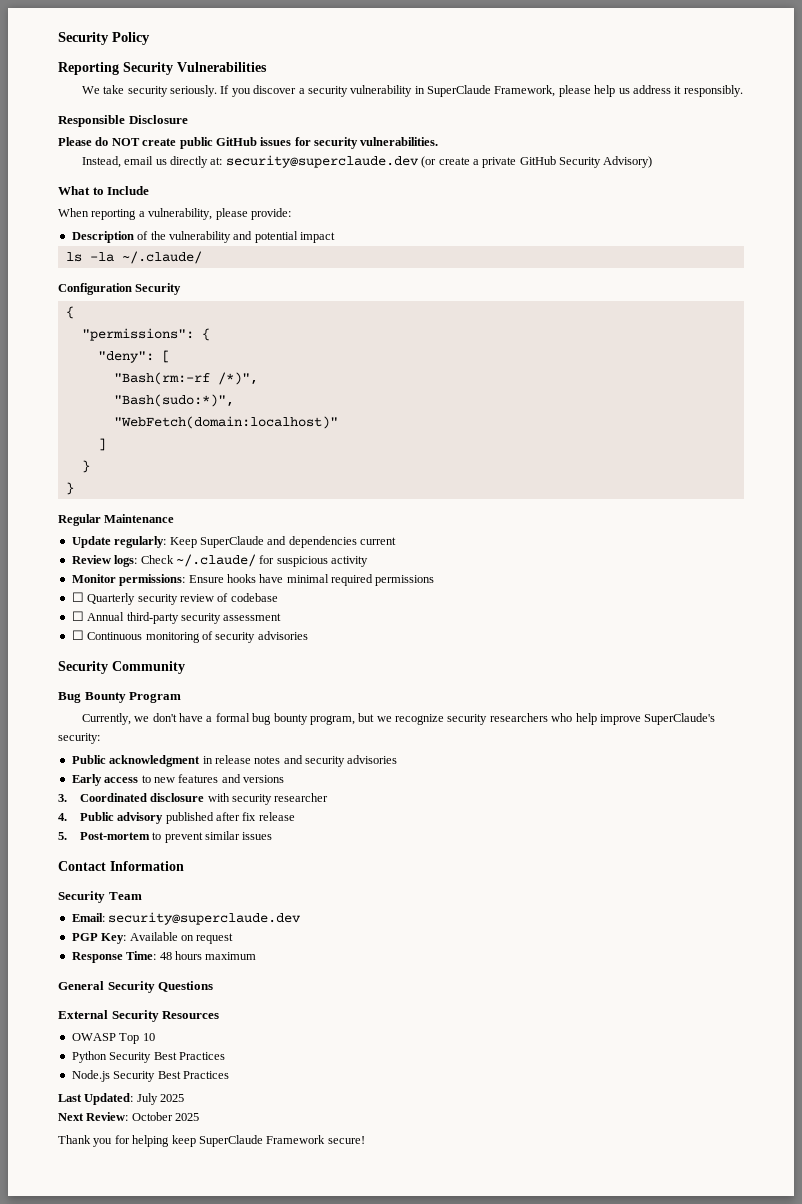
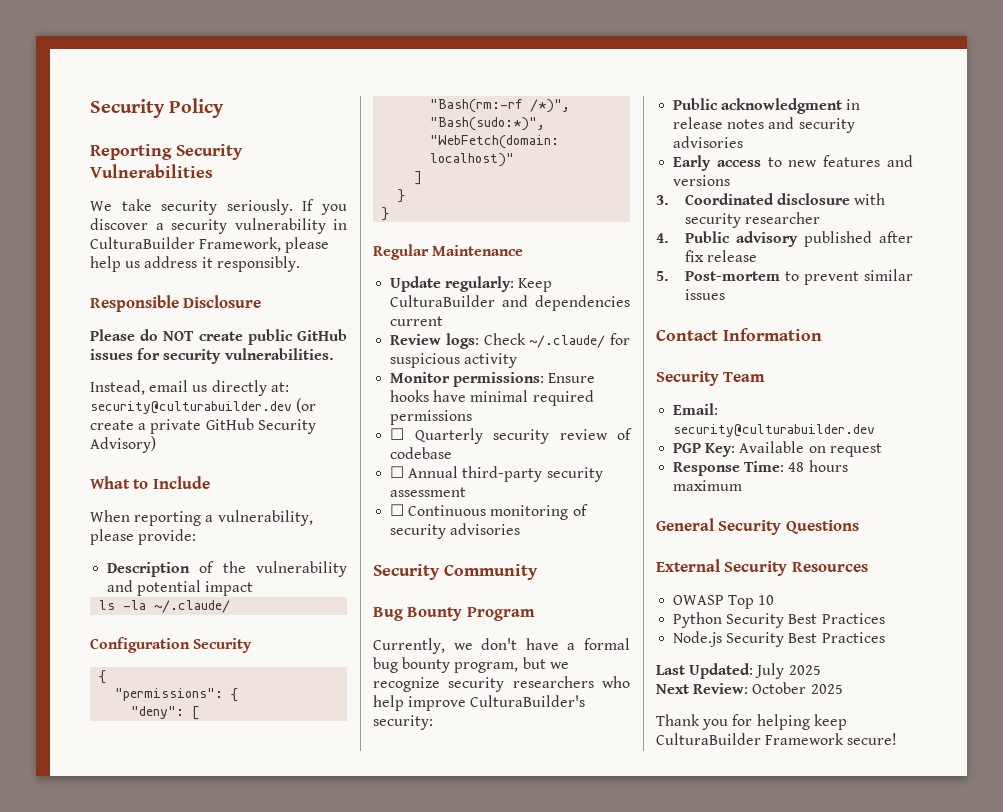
- If you discover a security vulnerability in SuperClaude Framework, please help us address it responsibly.
+ If you discover a security vulnerability in CulturaBuilder Framework, please help us address it responsibly.
- Instead, email us directly at: security@superclaude.dev (or create a private GitHub Security Advisory)
+ Instead, email us directly at: security@culturabuilder.dev (or create a private GitHub Security Advisory)
- Update regularly: Keep SuperClaude and dependencies current
+ Update regularly: Keep CulturaBuilder and dependencies current
- Currently, we don't have a formal bug bounty program, but we recognize security researchers who help improve SuperClaude's security:
+ Currently, we don't have a formal bug bounty program, but we recognize security researchers who help improve CulturaBuilder's security:
- Email: security@superclaude.dev
+ Email: security@culturabuilder.dev
- Thank you for helping keep SuperClaude Framework secure!
+ Thank you for helping keep CulturaBuilder Framework secure!

